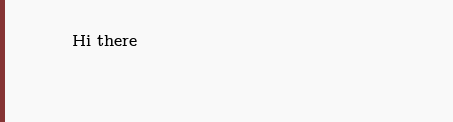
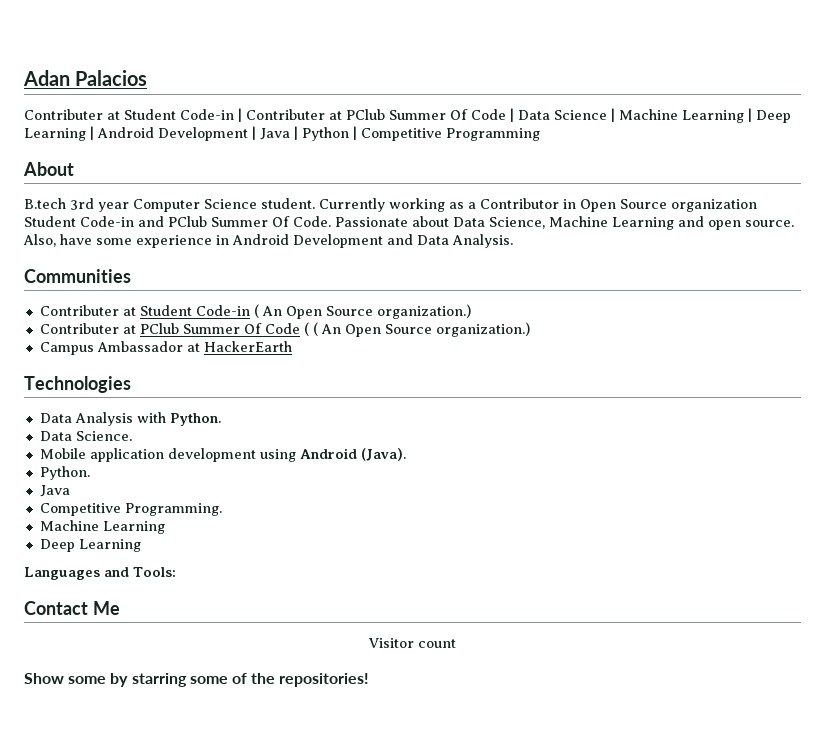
- Hi there
+ Adan Palacios
+ Contributer at Student Code-in | Contributer at PClub Summer Of Code | Data Science | Machine Learning | Deep Learning | Android Development | Java | Python | Competitive Programming
+ About
+ B.tech 3rd year Computer Science student. Currently working as a Contributor in Open Source organization Student Code-in and PClub Summer Of Code. Passionate about Data Science, Machine Learning and open source. Also, have some experience in Android Development and Data Analysis.
+ Communities
+ Contributer at Student Code-in ( An Open Source organization.)
+ Contributer at PClub Summer Of Code ( ( An Open Source organization.)
+ Campus Ambassador at HackerEarth
+ Technologies
+ Data Analysis with Python.
+ Data Science.
+ Mobile application development using Android (Java).
+ Python.
+ Java
+ Competitive Programming.
+ Machine Learning
+ Deep Learning
+ Languages and Tools:
+ Contact Me
+ Visitor count
+ Show some by starring some of the repositories!

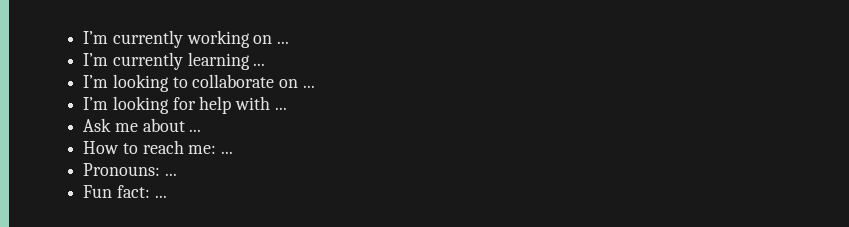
- Adan Palacios
- Contributer at Student Code-in | Contributer at PClub Summer Of Code | Data Science | Machine Learning | Deep Learning | Android Development | Java | Python | Competitive Programming
- About
- B.tech 3rd year Computer Science student. Currently working as a Contributor in Open Source organization Student Code-in and PClub Summer Of Code. Passionate about Data Science, Machine Learning and open source. Also, have some experience in Android Development and Data Analysis.
- Communities
- Contributer at Student Code-in ( An Open Source organization.)
- Contributer at PClub Summer Of Code ( ( An Open Source organization.)
- Campus Ambassador at HackerEarth
- Technologies
- Data Analysis with Python.
- Data Science.
- Mobile application development using Android (Java).
- Python.
- Java
- Competitive Programming.
- Machine Learning
- Deep Learning
- Languages and Tools:
- Contact Me
- Visitor count
- Show some by starring some of the repositories!
+ I’m currently working on ...
+ I’m currently learning ...
+ I’m looking to collaborate on ...
+ I’m looking for help with ...
+ Ask me about ...
+ How to reach me: ...
+ Pronouns: ...
+ Fun fact: ...

